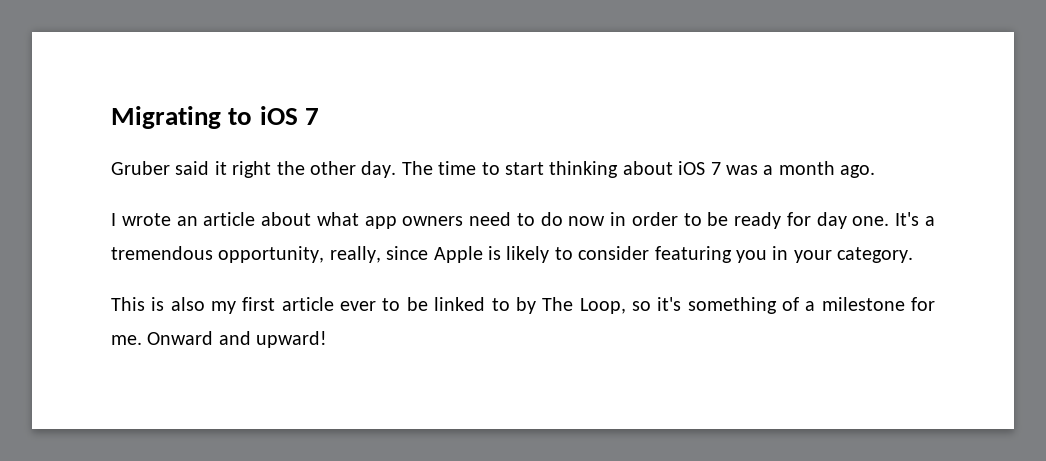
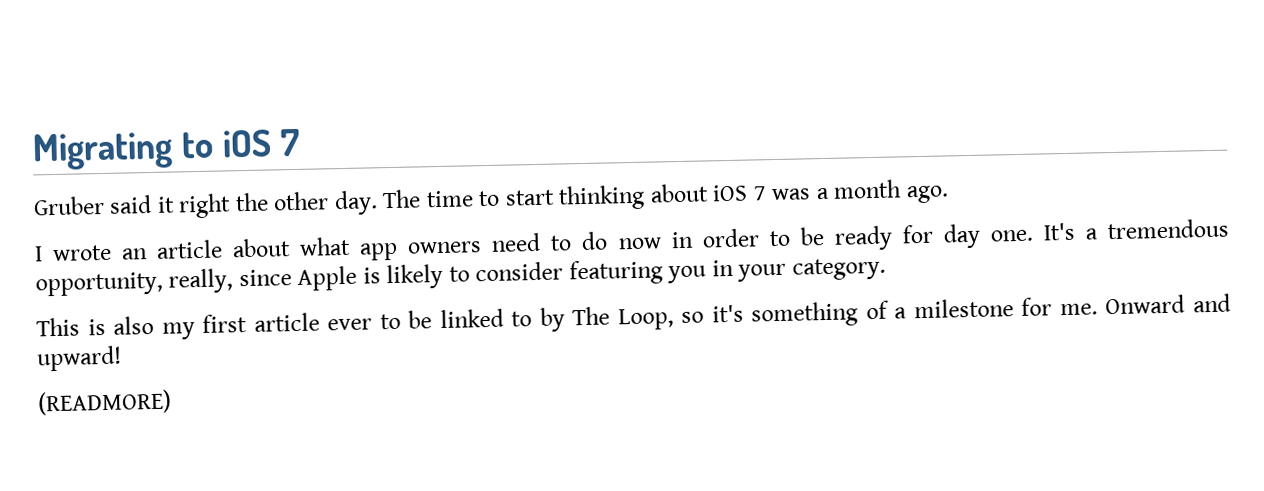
+ (READMORE)

